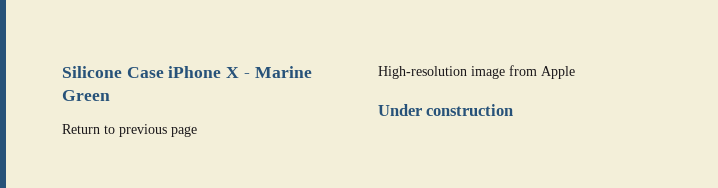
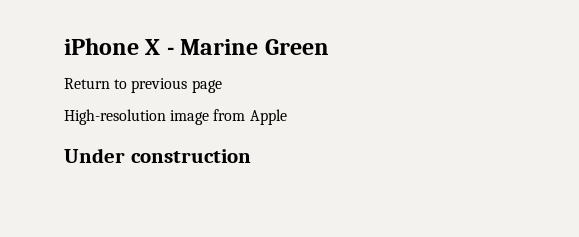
- Silicone Case iPhone X - Marine Green
+ iPhone X - Marine Green

